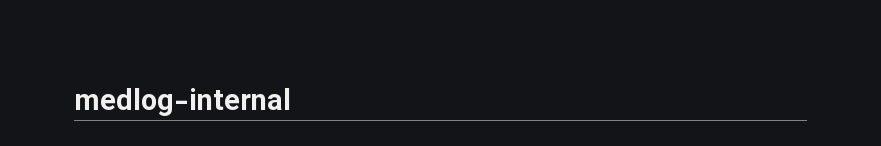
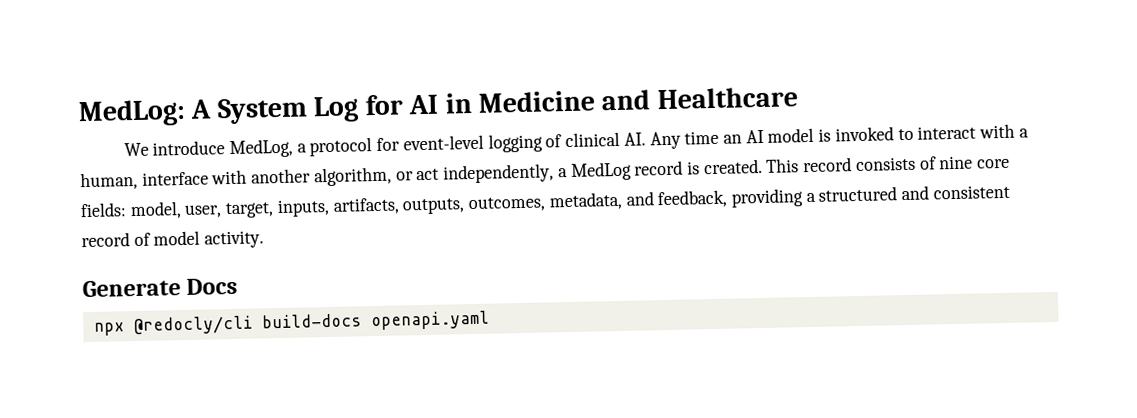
- medlog-internal
+ MedLog: A System Log for AI in Medicine and Healthcare
+ We introduce MedLog, a protocol for event-level logging of clinical AI. Any time an AI model is invoked to interact with a human, interface with another algorithm, or act independently, a MedLog record is created. This record consists of nine core fields: model, user, target, inputs, artifacts, outputs, outcomes, metadata, and feedback, providing a structured and consistent record of model activity.
+ Generate Docs
+ npx @redocly/cli build-docs openapi.yaml

